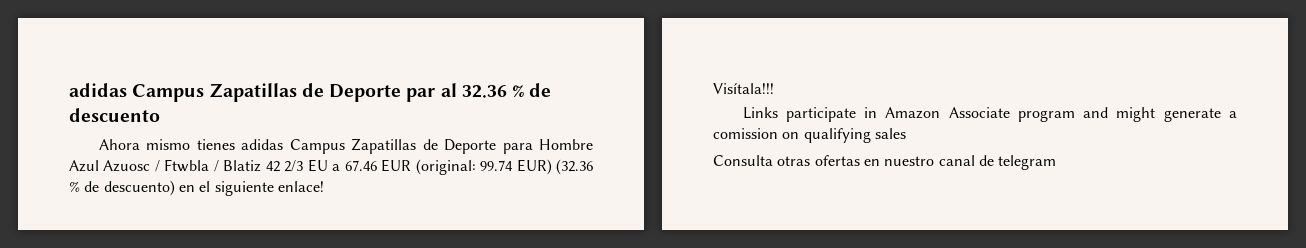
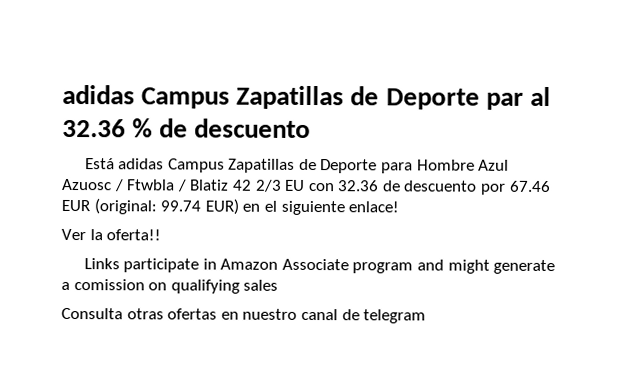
- Ahora mismo tienes adidas Campus Zapatillas de Deporte para Hombre Azul Azuosc / Ftwbla / Blatiz 42 2/3 EU a 67.46 EUR (original: 99.74 EUR) (32.36 % de descuento) en el siguiente enlace!
+ Está adidas Campus Zapatillas de Deporte para Hombre Azul Azuosc / Ftwbla / Blatiz 42 2/3 EU con 32.36 de descuento por 67.46 EUR (original: 99.74 EUR) en el siguiente enlace!
- Visítala!!!
+ Ver la oferta!!

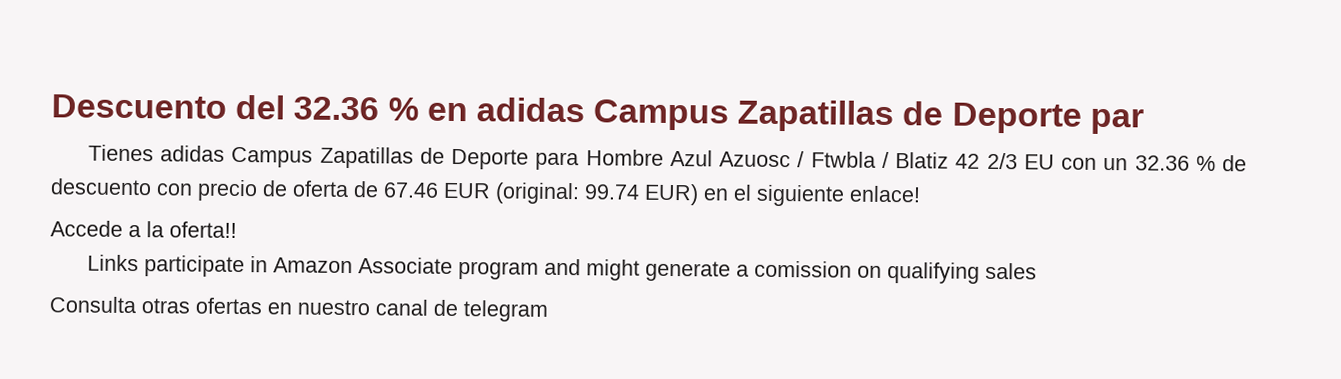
- adidas Campus Zapatillas de Deporte par al 32.36 % de descuento
- Está adidas Campus Zapatillas de Deporte para Hombre Azul Azuosc / Ftwbla / Blatiz 42 2/3 EU con 32.36 de descuento por 67.46 EUR (original: 99.74 EUR) en el siguiente enlace!
+ Descuento del 32.36 % en adidas Campus Zapatillas de Deporte par
+ Tienes adidas Campus Zapatillas de Deporte para Hombre Azul Azuosc / Ftwbla / Blatiz 42 2/3 EU con un 32.36 % de descuento con precio de oferta de 67.46 EUR (original: 99.74 EUR) en el siguiente enlace!
- Ver la oferta!!
+ Accede a la oferta!!

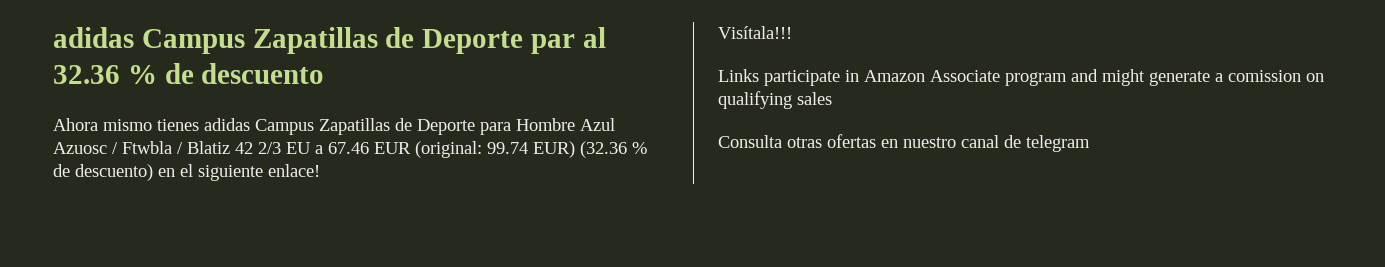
- Descuento del 32.36 % en adidas Campus Zapatillas de Deporte par
- Tienes adidas Campus Zapatillas de Deporte para Hombre Azul Azuosc / Ftwbla / Blatiz 42 2/3 EU con un 32.36 % de descuento con precio de oferta de 67.46 EUR (original: 99.74 EUR) en el siguiente enlace!
+ adidas Campus Zapatillas de Deporte par al 32.36 % de descuento
+ Ahora mismo tienes adidas Campus Zapatillas de Deporte para Hombre Azul Azuosc / Ftwbla / Blatiz 42 2/3 EU a 67.46 EUR (original: 99.74 EUR) (32.36 % de descuento) en el siguiente enlace!
- Accede a la oferta!!
+ Visítala!!!

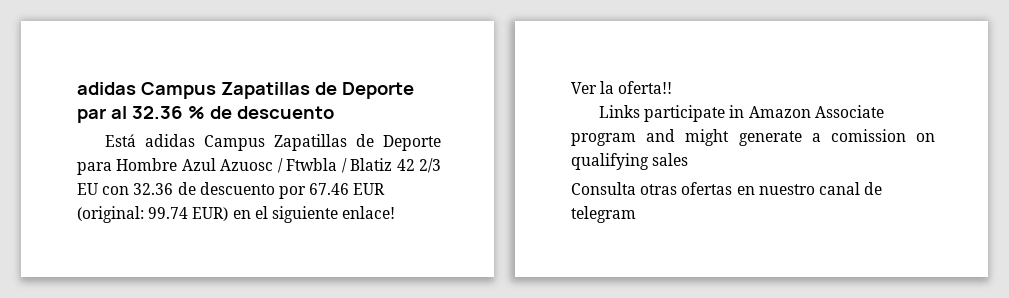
- Ahora mismo tienes adidas Campus Zapatillas de Deporte para Hombre Azul Azuosc / Ftwbla / Blatiz 42 2/3 EU a 67.46 EUR (original: 99.74 EUR) (32.36 % de descuento) en el siguiente enlace!
+ Está adidas Campus Zapatillas de Deporte para Hombre Azul Azuosc / Ftwbla / Blatiz 42 2/3 EU con 32.36 de descuento por 67.46 EUR (original: 99.74 EUR) en el siguiente enlace!
- Visítala!!!
+ Ver la oferta!!

